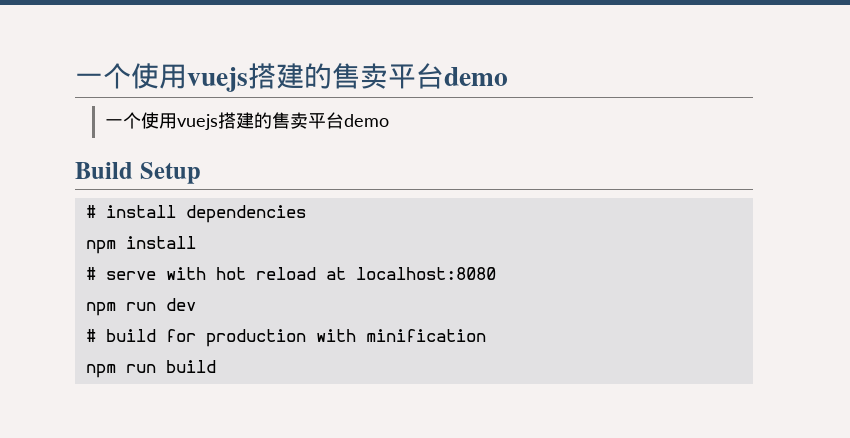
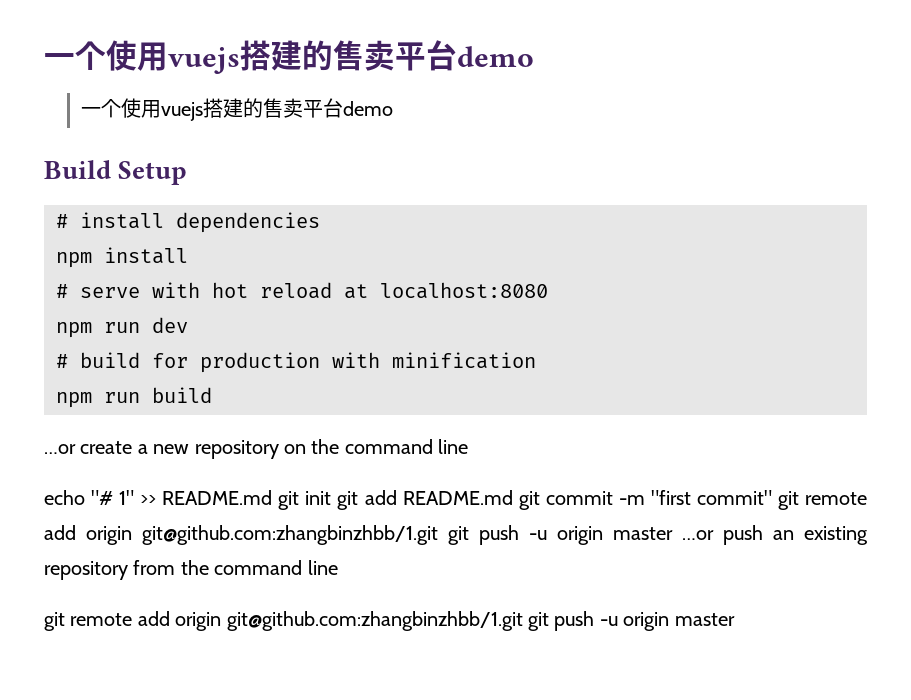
+ …or create a new repository on the command line
+ echo "# 1" >> README.md git init git add README.md git commit -m "first commit" git remote add origin git@github.com:zhangbinzhbb/1.git git push -u origin master …or push an existing repository from the command line
+ git remote add origin git@github.com:zhangbinzhbb/1.git git push -u origin master

